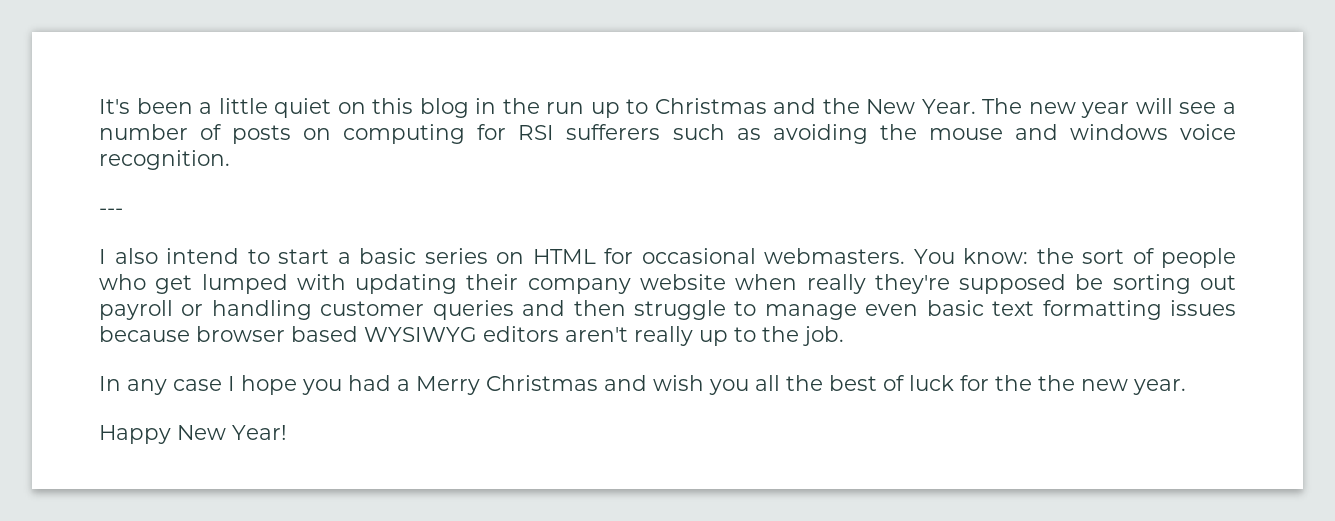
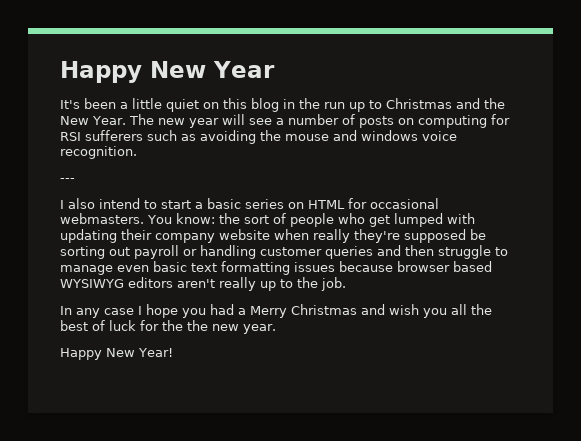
+ Happy New Year

